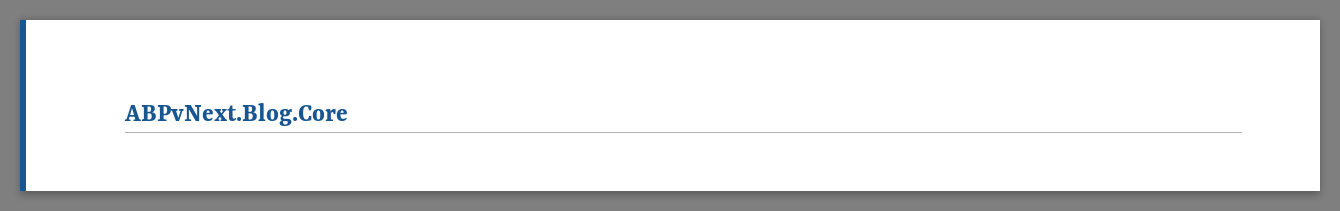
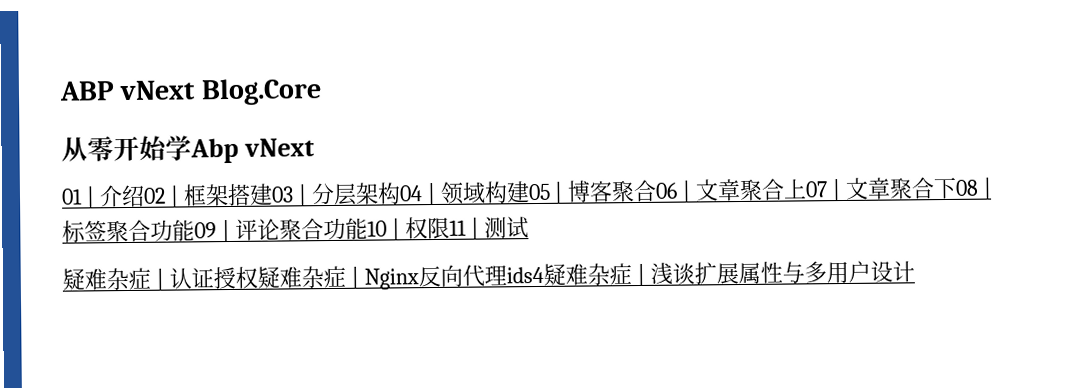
- ABPvNext.Blog.Core
+ ABP vNext Blog.Core
+ 从零开始学Abp vNext
+ 01 | 介绍02 | 框架搭建03 | 分层架构04 | 领域构建05 | 博客聚合06 | 文章聚合上07 | 文章聚合下08 | 标签聚合功能09 | 评论聚合功能10 | 权限11 | 测试
+ 疑难杂症 | 认证授权疑难杂症 | Nginx反向代理ids4疑难杂症 | 浅谈扩展属性与多用户设计

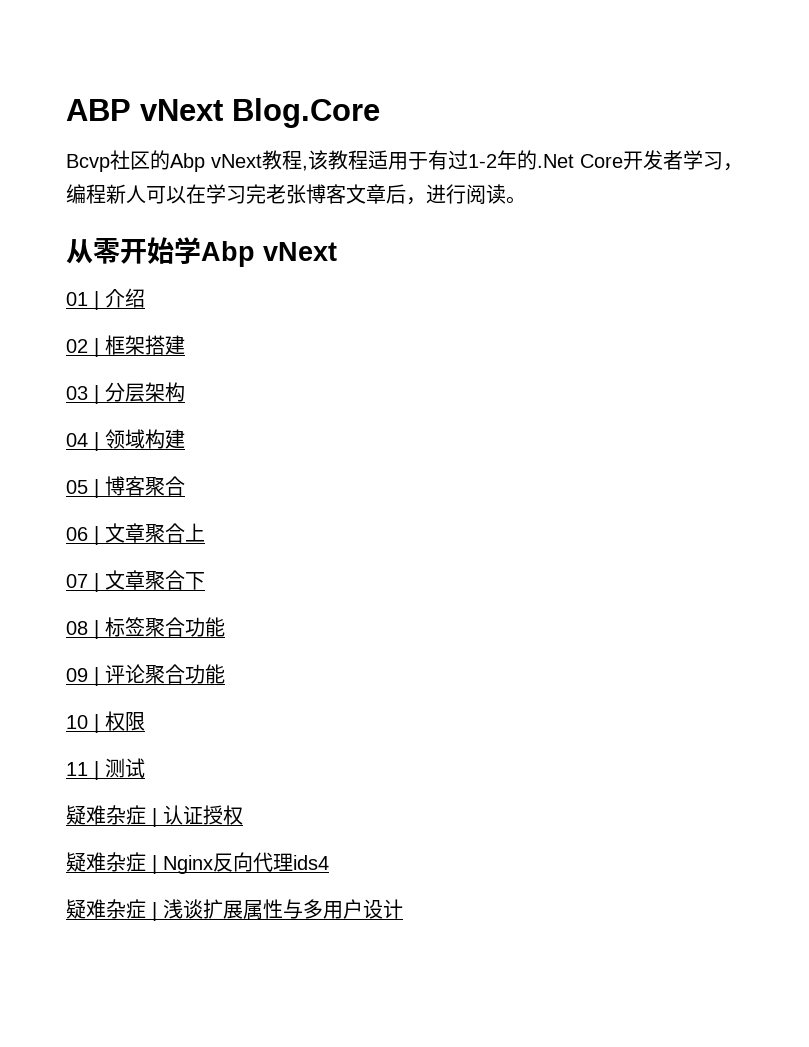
+ Bcvp社区的Abp vNext教程,该教程适用于有过1-2年的.Net Core开发者学习，编程新人可以在学习完老张博客文章后，进行阅读。
- 01 | 介绍02 | 框架搭建03 | 分层架构04 | 领域构建05 | 博客聚合06 | 文章聚合上07 | 文章聚合下08 | 标签聚合功能09 | 评论聚合功能10 | 权限11 | 测试
+ 01 | 介绍
+ 02 | 框架搭建
+ 03 | 分层架构
+ 04 | 领域构建
+ 05 | 博客聚合
+ 06 | 文章聚合上
+ 07 | 文章聚合下
+ 08 | 标签聚合功能
+ 09 | 评论聚合功能
+ 10 | 权限
+ 11 | 测试
- 疑难杂症 | 认证授权疑难杂症 | Nginx反向代理ids4疑难杂症 | 浅谈扩展属性与多用户设计
+ 疑难杂症 | 认证授权
+ 疑难杂症 | Nginx反向代理ids4
+ 疑难杂症 | 浅谈扩展属性与多用户设计

